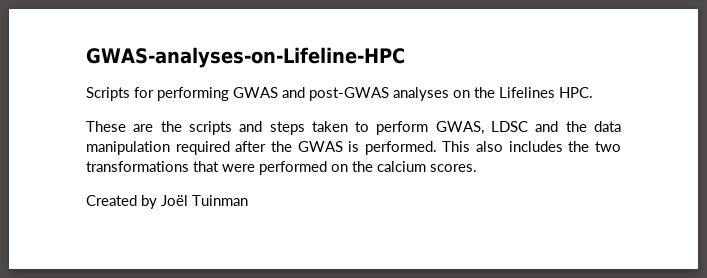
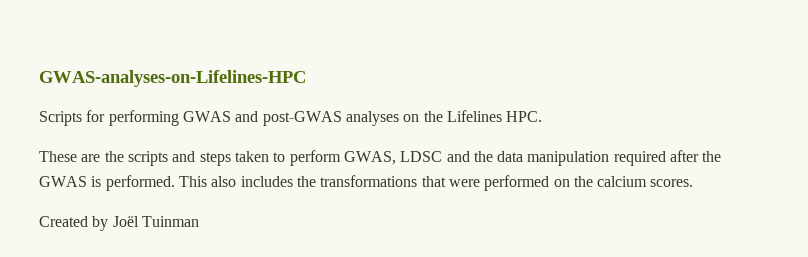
- GWAS-analyses-on-Lifeline-HPC
+ GWAS-analyses-on-Lifelines-HPC
- This also includes the two transformations that were performed on the calcium scores.
+ This also includes the transformations that were performed on the calcium scores.

